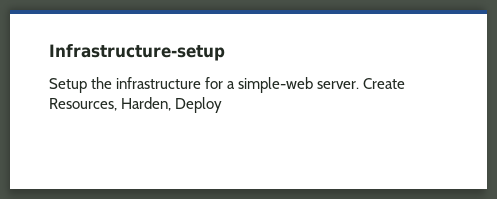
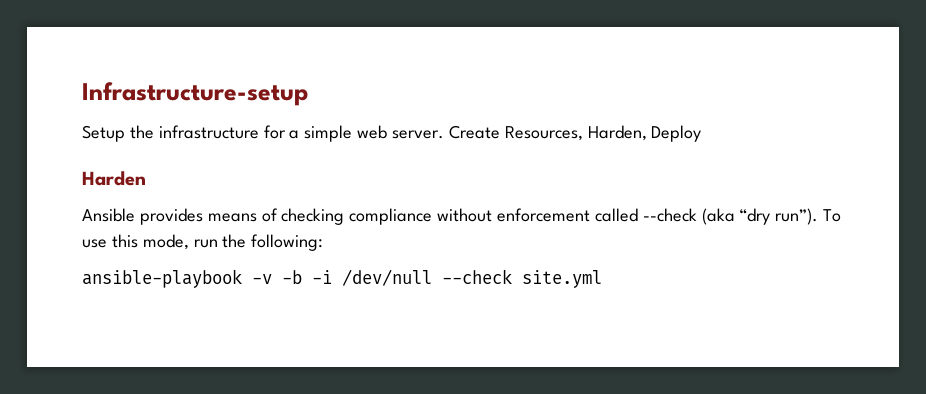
- Setup the infrastructure for a simple-web server.
+ Setup the infrastructure for a simple web server.
+ Harden
+ Ansible provides means of checking compliance without enforcement called --check (aka “dry run”). To use this mode, run the following:
+ ansible-playbook -v -b -i /dev/null --check site.yml

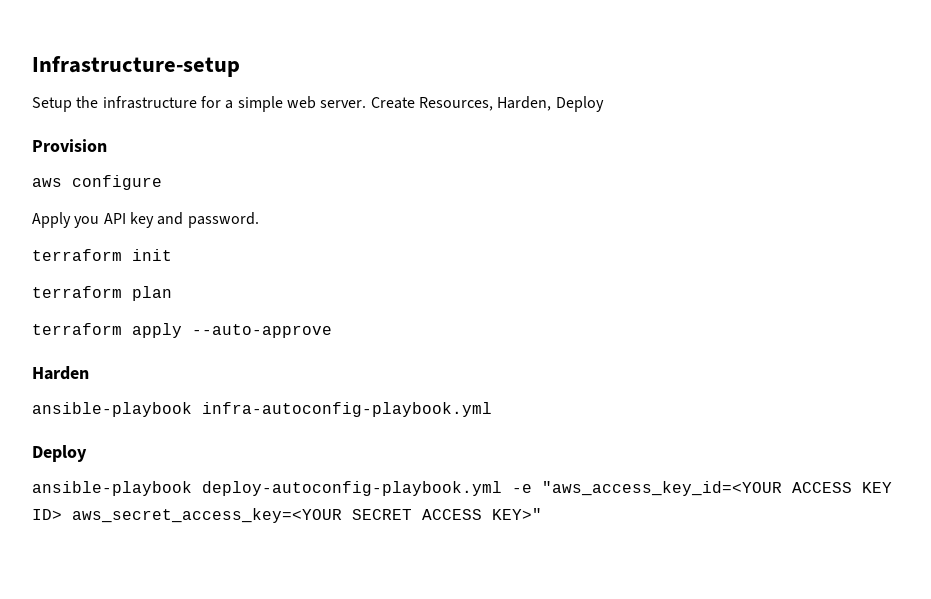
+ Provision
+ aws configure
+ Apply you API key and password.
+ terraform init
+ terraform plan
+ terraform apply --auto-approve
  Harden
- Ansible provides means of checking compliance without enforcement called --check (aka “dry run”). To use this mode, run the following:
- ansible-playbook -v -b -i /dev/null --check site.yml
+ ansible-playbook infra-autoconfig-playbook.yml
+ Deploy
+ ansible-playbook deploy-autoconfig-playbook.yml -e "aws_access_key_id=<YOUR ACCESS KEY ID> aws_secret_access_key=<YOUR SECRET ACCESS KEY>"

